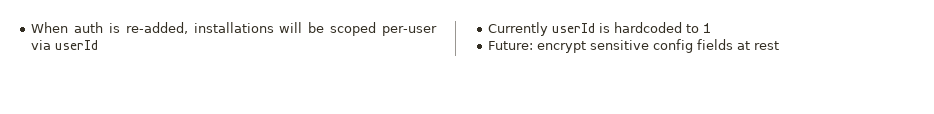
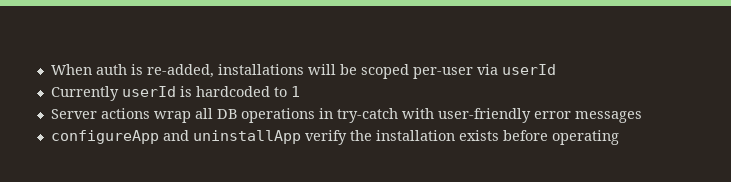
- Future: encrypt sensitive config fields at rest
+ Server actions wrap all DB operations in try-catch with user-friendly error messages
+ configureApp and uninstallApp verify the installation exists before operating

